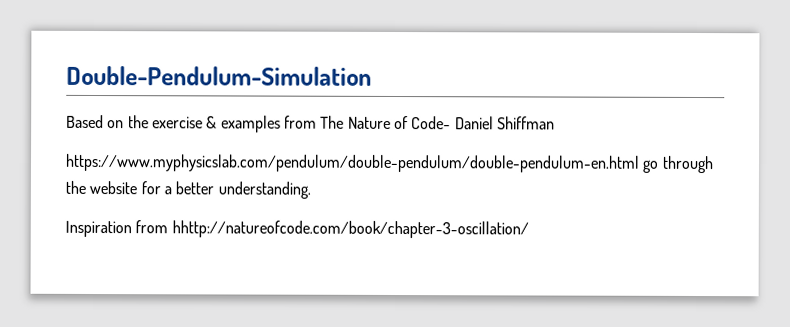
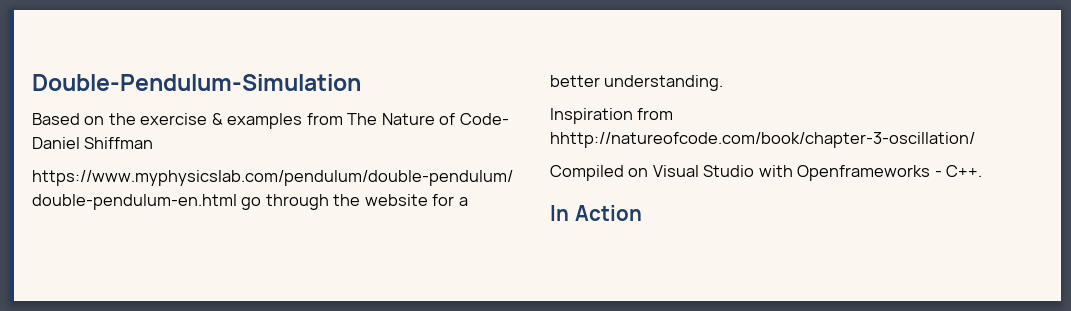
+ Compiled on Visual Studio with Openframeworks - C++.
+ In Action

